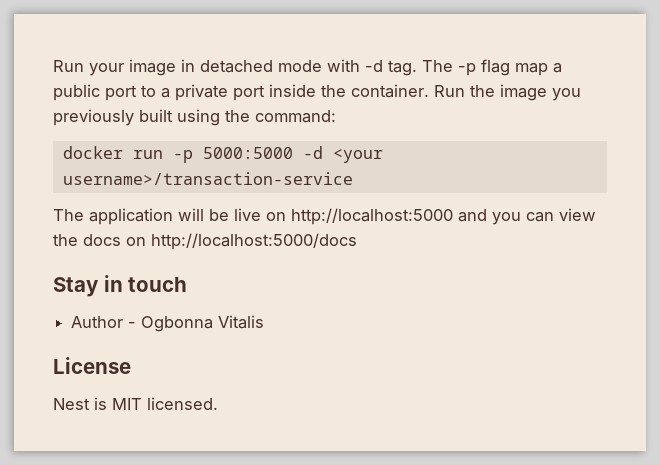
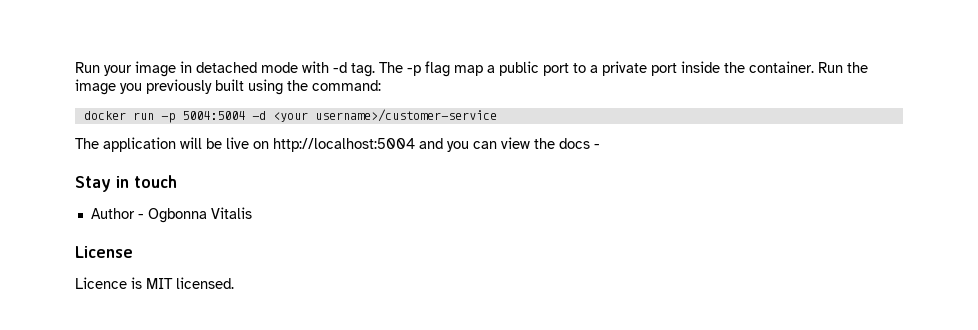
- docker run -p 5000:5000 -d <your username>/transaction-service
+ docker run -p 5004:5004 -d <your username>/customer-service
- The application will be live on http://localhost:5000 and you can view the docs on http://localhost:5000/docs
+ The application will be live on http://localhost:5004 and you can view the docs -
- Nest is MIT licensed.
+ Licence is MIT licensed.

